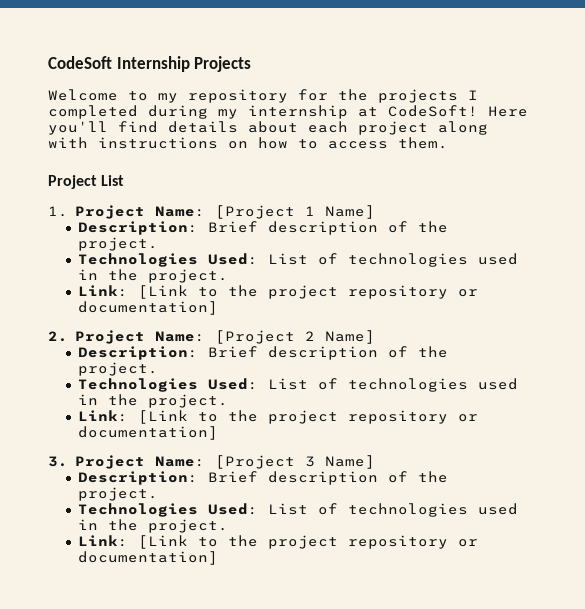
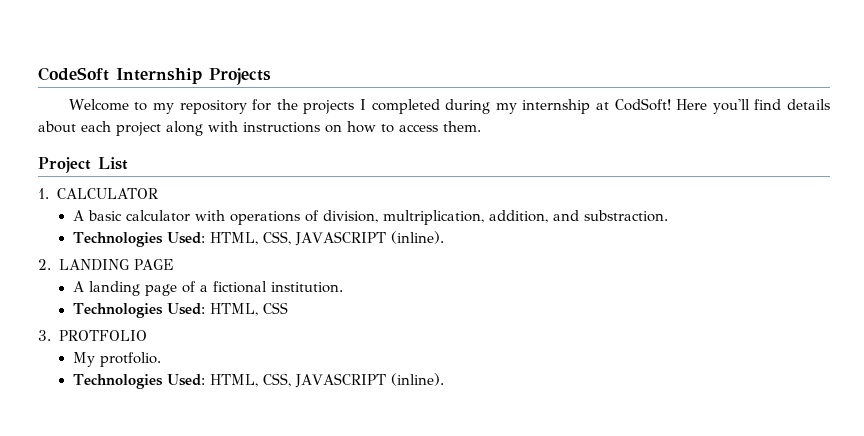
- Welcome to my repository for the projects I completed during my internship at CodeSoft!
+ Welcome to my repository for the projects I completed during my internship at CodSoft!
- 1. Project Name: [Project 1 Name]
- Description: Brief description of the project.
- Technologies Used: List of technologies used in the project.
- Link: [Link to the project repository or documentation]
- 2. Project Name: [Project 2 Name]
- Description: Brief description of the project.
- Technologies Used: List of technologies used in the project.
- Link: [Link to the project repository or documentation]
- 3. Project Name: [Project 3 Name]
- Description: Brief description of the project.
- Technologies Used: List of technologies used in the project.
- Link: [Link to the project repository or documentation]
+ 1. CALCULATOR
+ A basic calculator with operations of division, multriplication, addition, and substraction.
+ Technologies Used: HTML, CSS, JAVASCRIPT (inline).
+ 2. LANDING PAGE
+ A landing page of a fictional institution.
+ Technologies Used: HTML, CSS
+ 3. PROTFOLIO
+ My protfolio.
+ Technologies Used: HTML, CSS, JAVASCRIPT (inline).

